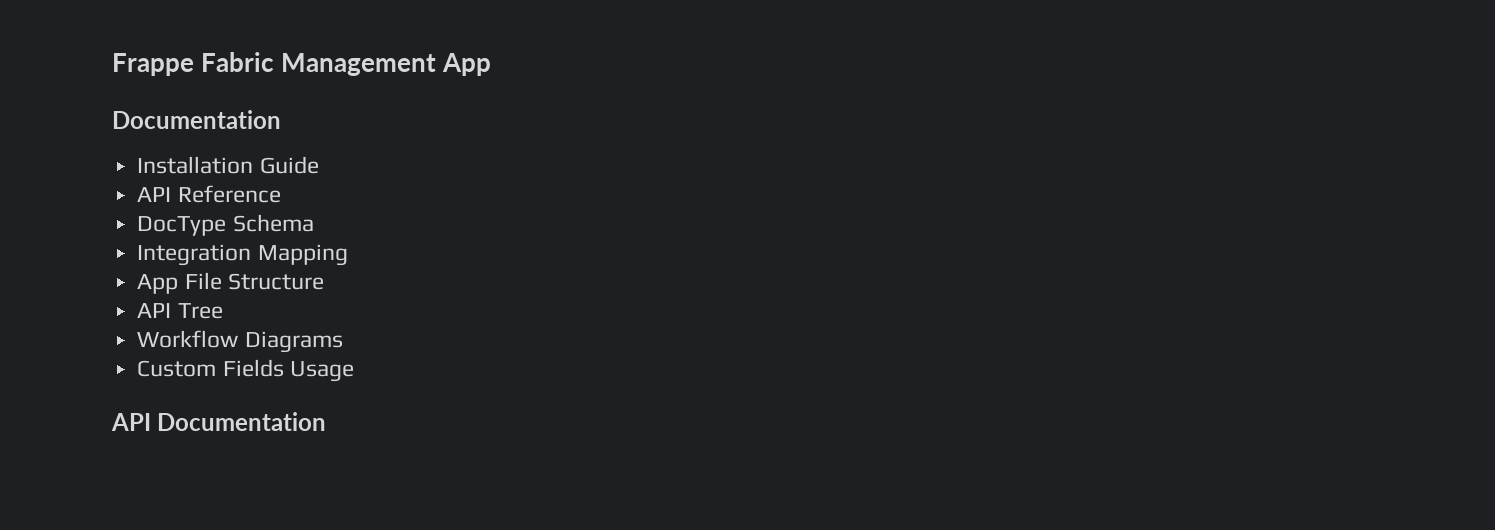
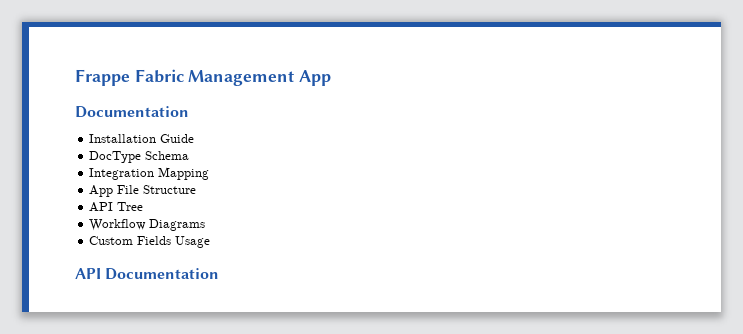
- API Reference

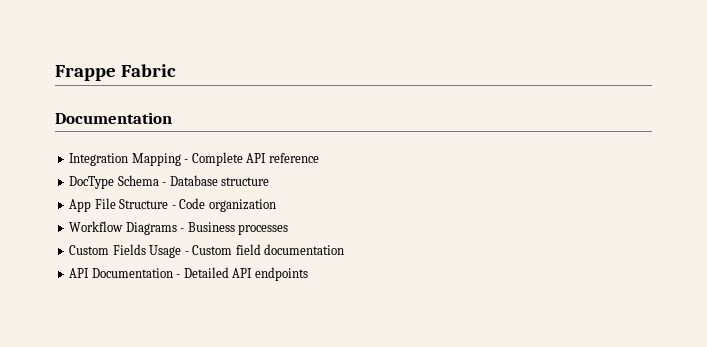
- Frappe Fabric Management App
+ Frappe Fabric
- Installation Guide
+ Integration Mapping - Complete API reference
- DocType Schema
- Integration Mapping
+ DocType Schema - Database structure
- App File Structure
- API Tree
+ App File Structure - Code organization
- Workflow Diagrams
+ Workflow Diagrams - Business processes
- Custom Fields Usage
- API Documentation
+ Custom Fields Usage - Custom field documentation
+ API Documentation - Detailed API endpoints

